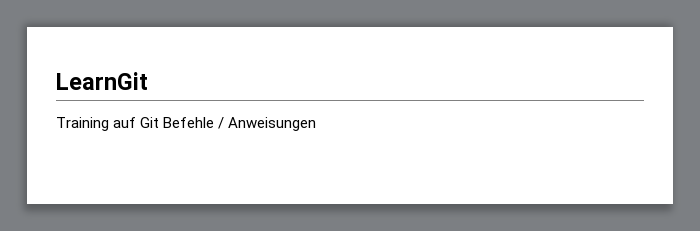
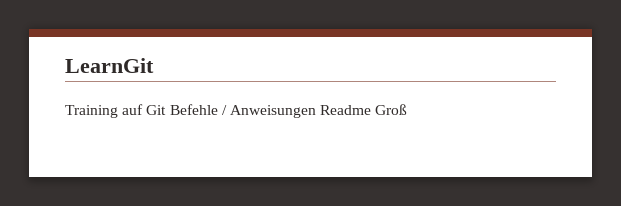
- Training auf Git Befehle / Anweisungen
+ Training auf Git Befehle / Anweisungen Readme Groß

